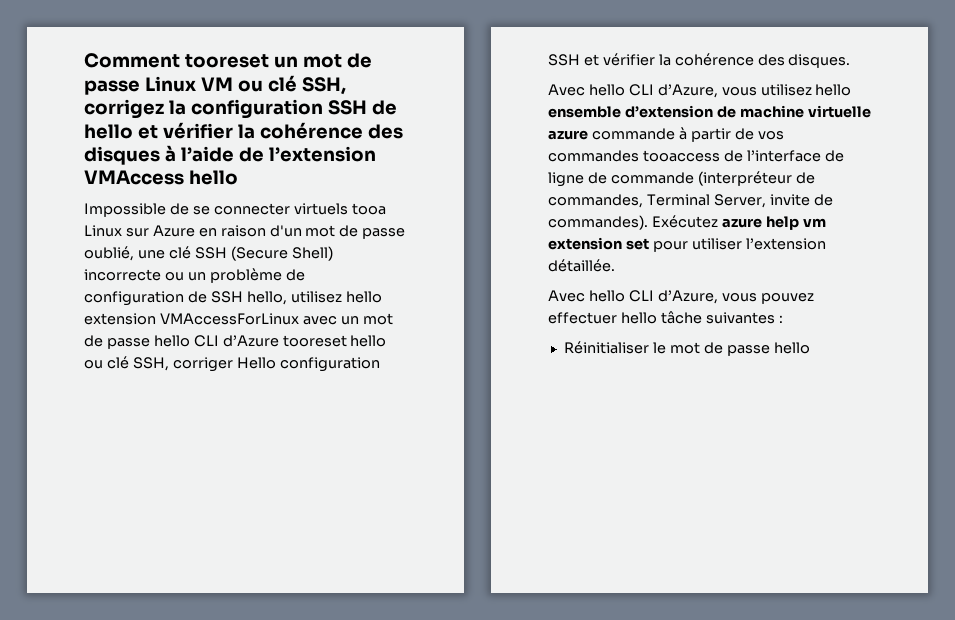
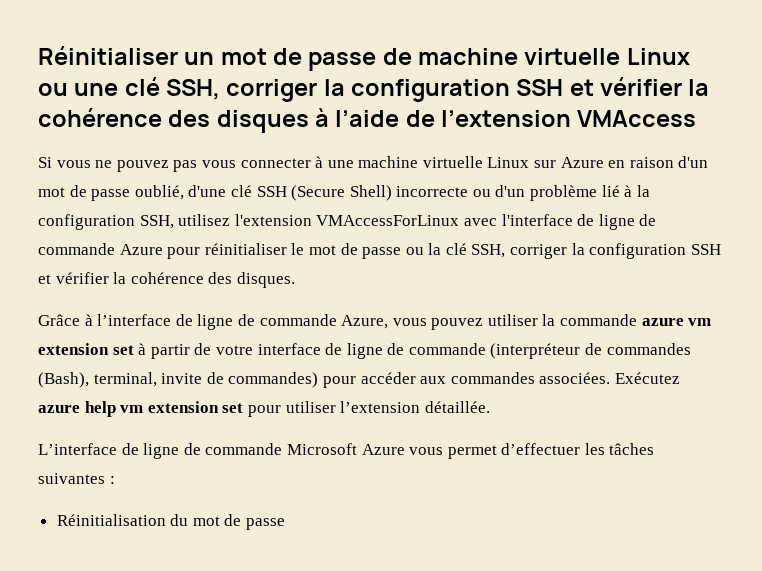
- Comment tooreset un mot de passe Linux VM ou clé SSH, corrigez la configuration SSH de hello et vérifier la cohérence des disques à l’aide de l’extension VMAccess hello
- Impossible de se connecter virtuels tooa Linux sur Azure en raison d'un mot de passe oublié, une clé SSH (Secure Shell) incorrecte ou un problème de configuration de SSH hello, utilisez hello extension VMAccessForLinux avec un mot de passe hello CLI d’Azure tooreset hello ou clé SSH, corriger Hello configuration SSH et vérifier la cohérence des disques.
+ Réinitialiser un mot de passe de machine virtuelle Linux ou une clé SSH, corriger la configuration SSH et vérifier la cohérence des disques à l’aide de l’extension VMAccess
+ Si vous ne pouvez pas vous connecter à une machine virtuelle Linux sur Azure en raison d'un mot de passe oublié, d'une clé SSH (Secure Shell) incorrecte ou d'un problème lié à la configuration SSH, utilisez l'extension VMAccessForLinux avec l'interface de ligne de commande Azure pour réinitialiser le mot de passe ou la clé SSH, corriger la configuration SSH et vérifier la cohérence des disques.
- Avec hello CLI d’Azure, vous utilisez hello ensemble d’extension de machine virtuelle azure commande à partir de vos commandes tooaccess de l’interface de ligne de commande (interpréteur de commandes, Terminal Server, invite de commandes).
+ Grâce à l’interface de ligne de commande Azure, vous pouvez utiliser la commande azure vm extension set à partir de votre interface de ligne de commande (interpréteur de commandes (Bash), terminal, invite de commandes) pour accéder aux commandes associées.
- Avec hello CLI d’Azure, vous pouvez effectuer hello tâche suivantes :
+ L’interface de ligne de commande Microsoft Azure vous permet d’effectuer les tâches suivantes :
- Réinitialiser le mot de passe hello
+ Réinitialisation du mot de passe

